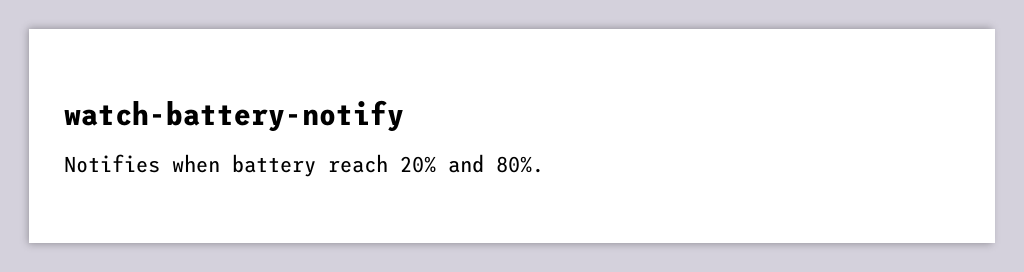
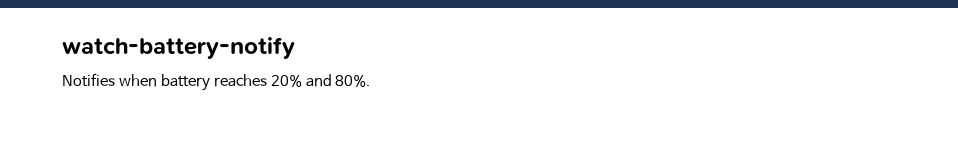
- Notifies when battery reach 20% and 80%.
+ Notifies when battery reaches 20% and 80%.

